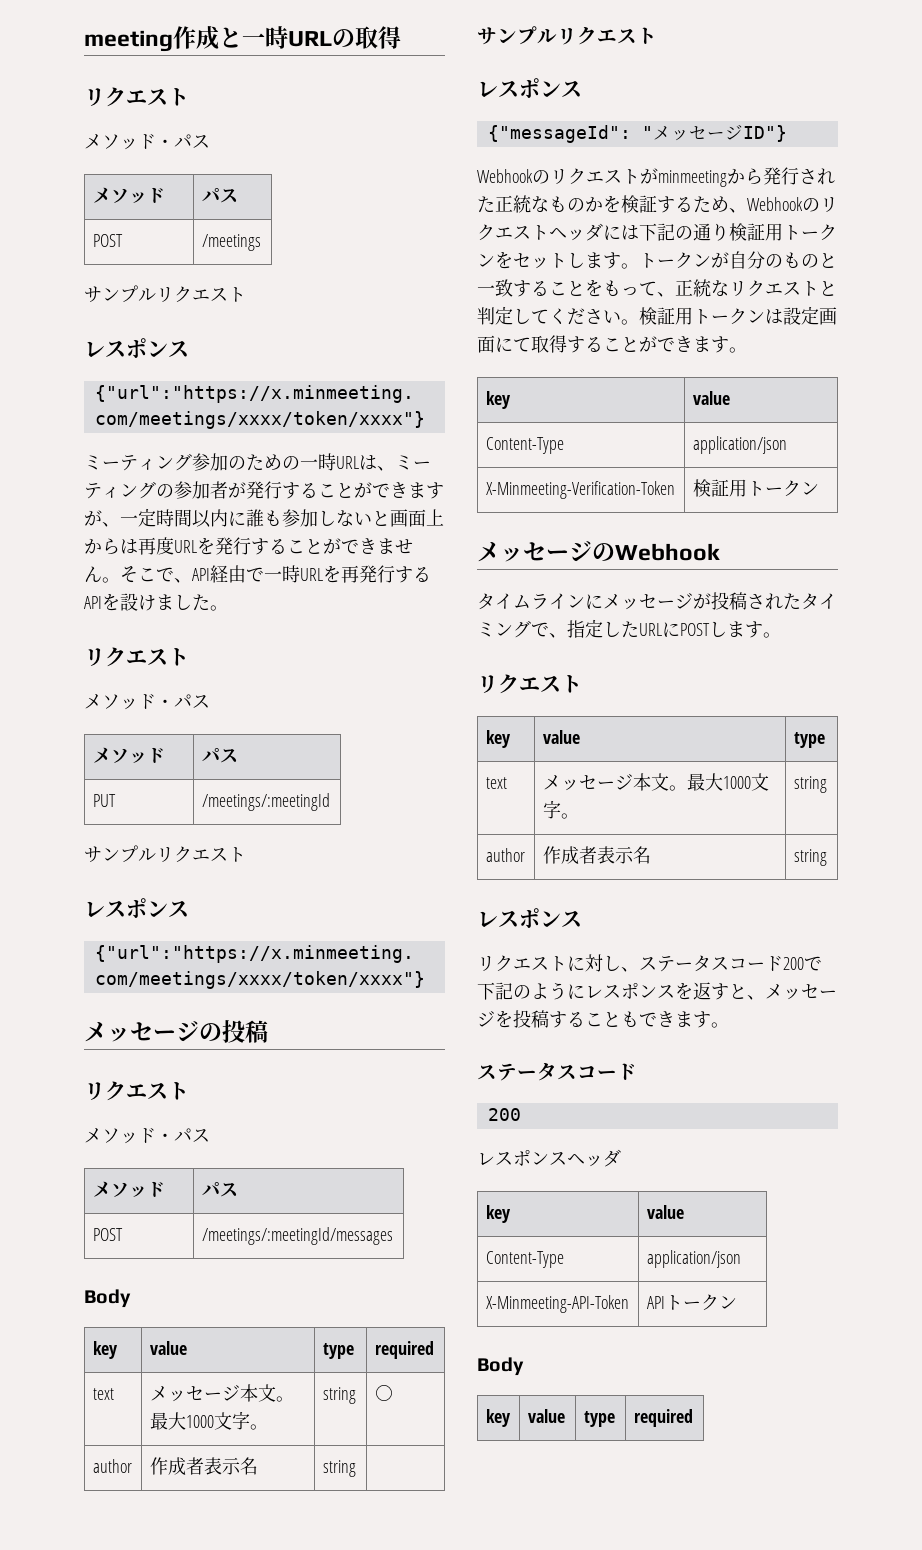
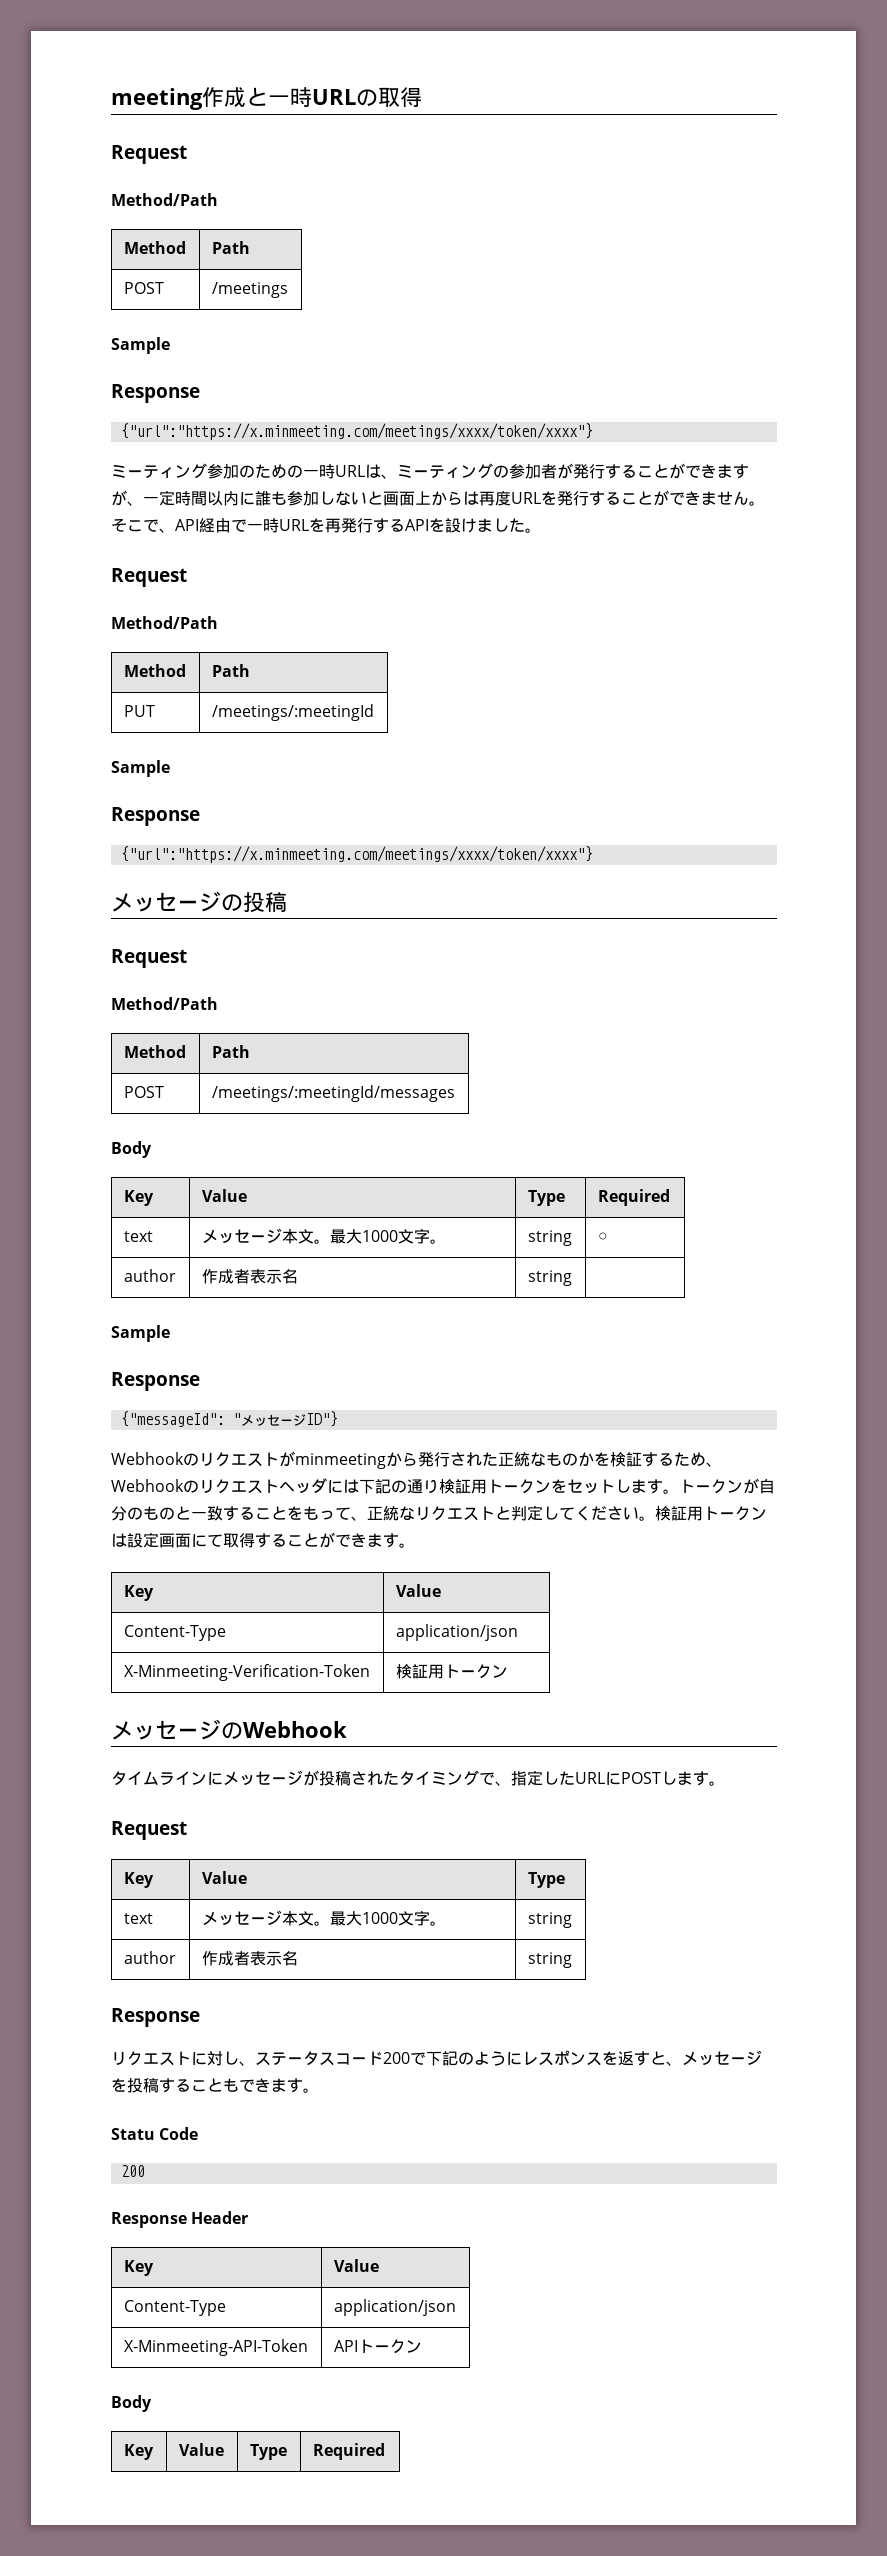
  meeting作成と一時URLの取得
- リクエスト
- メソッド・パス
- メソッド | パス
+ Request
+ Method/Path
+ Method | Path
  POST | /meetings
- サンプルリクエスト
- レスポンス
+ Sample
+ Response
  そこで、API経由で一時URLを再発行するAPIを設けました。
- リクエスト
- メソッド・パス
- メソッド | パス
+ Request
+ Method/Path
+ Method | Path
  PUT | /meetings/:meetingId
- サンプルリクエスト
- レスポンス
+ Sample
+ Response
  メッセージの投稿
- リクエスト
- メソッド・パス
- メソッド | パス
+ Request
+ Method/Path
+ Method | Path
  POST | /meetings/:meetingId/messages
  Body
- key | value | type | required
+ Key | Value | Type | Required
  author | 作成者表示名 | string |
- サンプルリクエスト
- レスポンス
+ Sample
+ Response
  検証用トークンは設定画面にて取得することができます。
- key | value
+ Key | Value
  タイムラインにメッセージが投稿されたタイミングで、指定したURLにPOSTします。
- リクエスト
- key | value | type
+ Request
+ Key | Value | Type
  text | メッセージ本文。最大1000文字。 | string
  author | 作成者表示名 | string
- レスポンス
+ Response
  リクエストに対し、ステータスコード200で下記のようにレスポンスを返すと、メッセージを投稿することもできます。
- ステータスコード
+ Statu Code
  200
- レスポンスヘッダ
- key | value
+ Response Header
+ Key | Value
  X-Minmeeting-API-Token | APIトークン
  Body
- key | value | type | required
+ Key | Value | Type | Required

